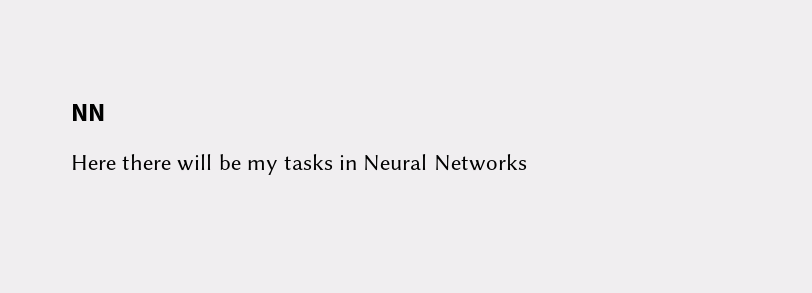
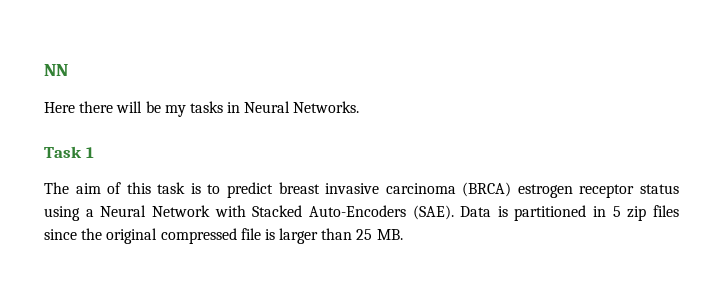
- Here there will be my tasks in Neural Networks
+ Here there will be my tasks in Neural Networks.
+ Task 1
+ The aim of this task is to predict breast invasive carcinoma (BRCA) estrogen receptor status using a Neural Network with Stacked Auto-Encoders (SAE). Data is partitioned in 5 zip files since the original compressed file is larger than 25 MB.

